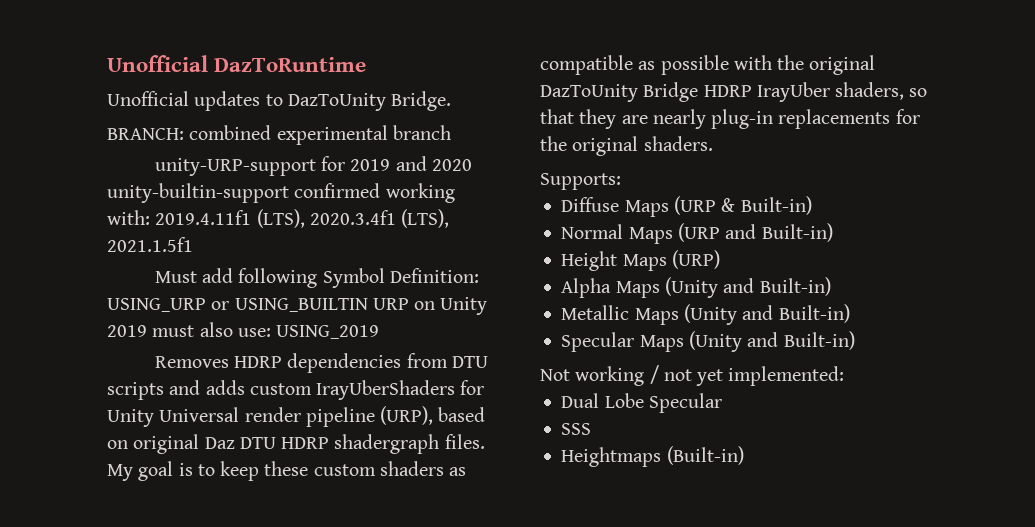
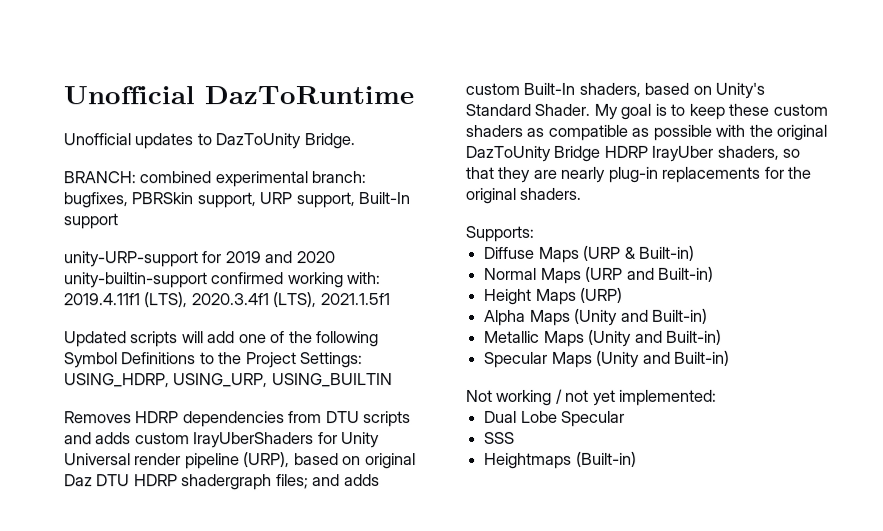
- BRANCH: combined experimental branch
+ BRANCH: combined experimental branch: bugfixes, PBRSkin support, URP support, Built-In support
- Must add following Symbol Definition: USING_URP or USING_BUILTIN URP on Unity 2019 must also use: USING_2019
+ Updated scripts will add one of the following Symbol Definitions to the Project Settings: USING_HDRP, USING_URP, USING_BUILTIN
- Removes HDRP dependencies from DTU scripts and adds custom IrayUberShaders for Unity Universal render pipeline (URP), based on original Daz DTU HDRP shadergraph files.
+ Removes HDRP dependencies from DTU scripts and adds custom IrayUberShaders for Unity Universal render pipeline (URP), based on original Daz DTU HDRP shadergraph files; and adds custom Built-In shaders, based on Unity's Standard Shader.

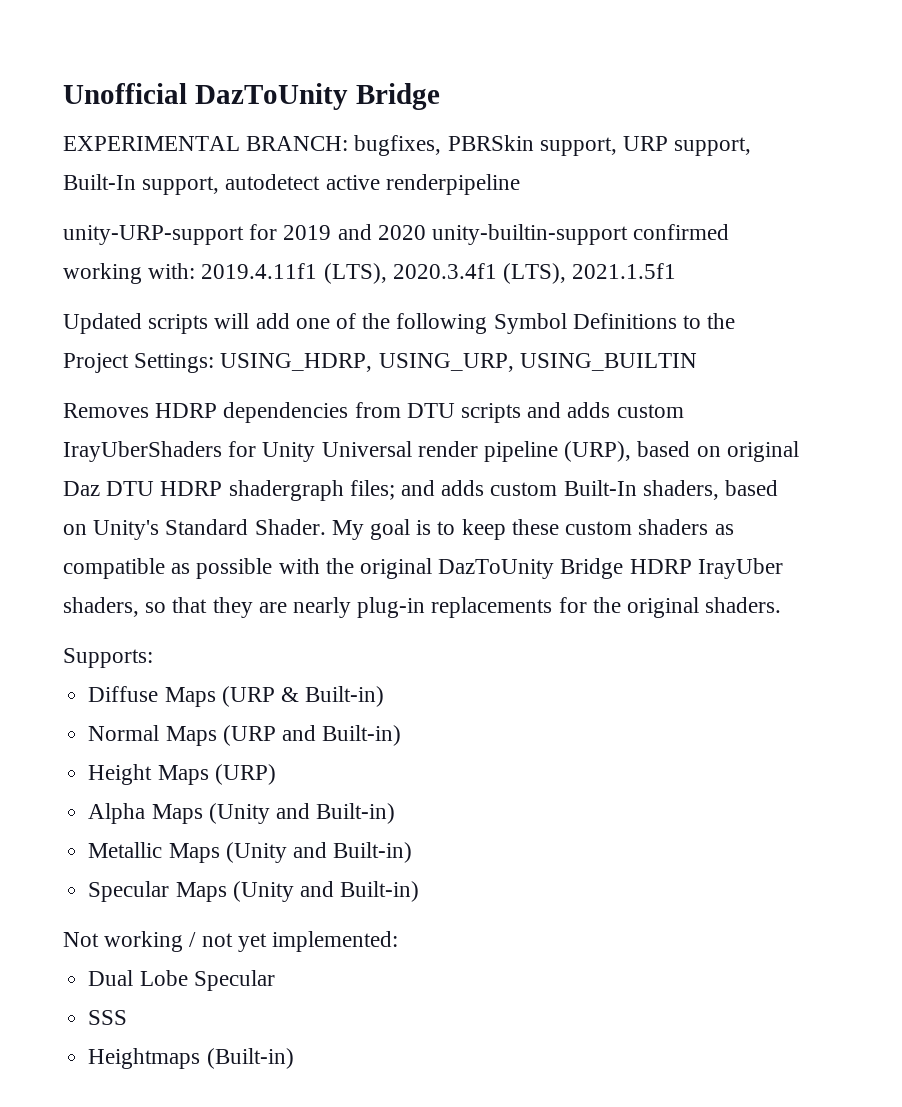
- Unofficial DazToRuntime
- Unofficial updates to DazToUnity Bridge.
- BRANCH: combined experimental branch: bugfixes, PBRSkin support, URP support, Built-In support
+ Unofficial DazToUnity Bridge
+ EXPERIMENTAL BRANCH: bugfixes, PBRSkin support, URP support, Built-In support, autodetect active renderpipeline

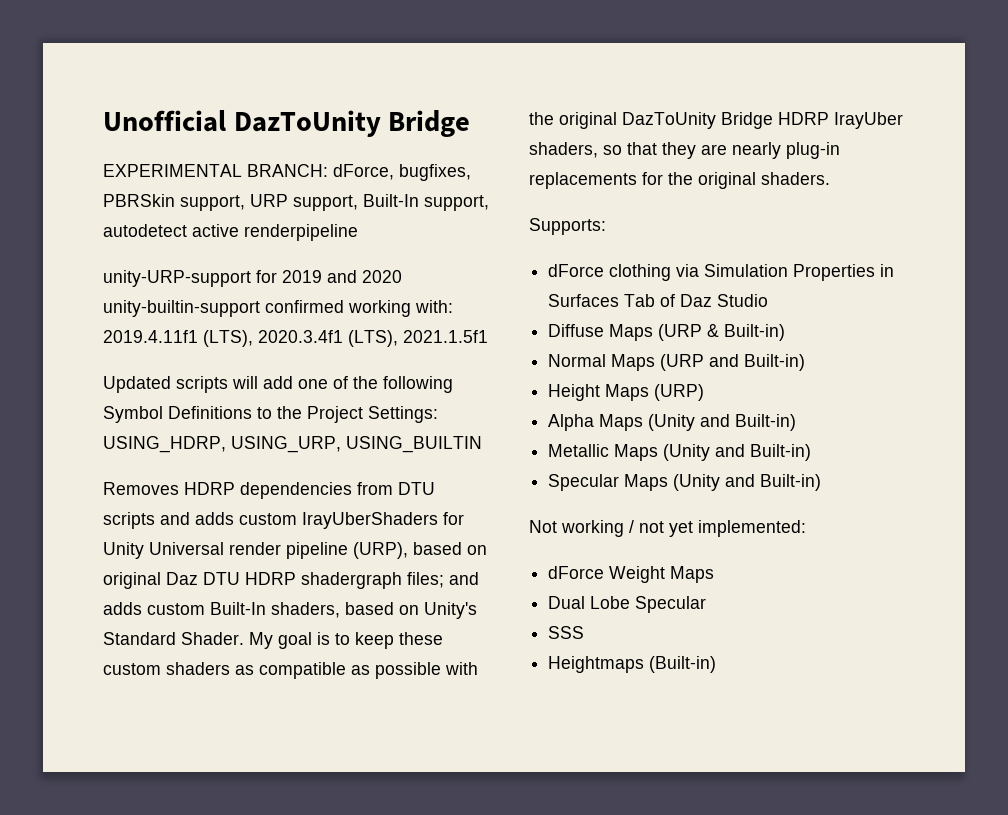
- EXPERIMENTAL BRANCH: bugfixes, PBRSkin support, URP support, Built-In support, autodetect active renderpipeline
+ EXPERIMENTAL BRANCH: dForce, bugfixes, PBRSkin support, URP support, Built-In support, autodetect active renderpipeline
+ dForce clothing via Simulation Properties in Surfaces Tab of Daz Studio
+ dForce Weight Maps

